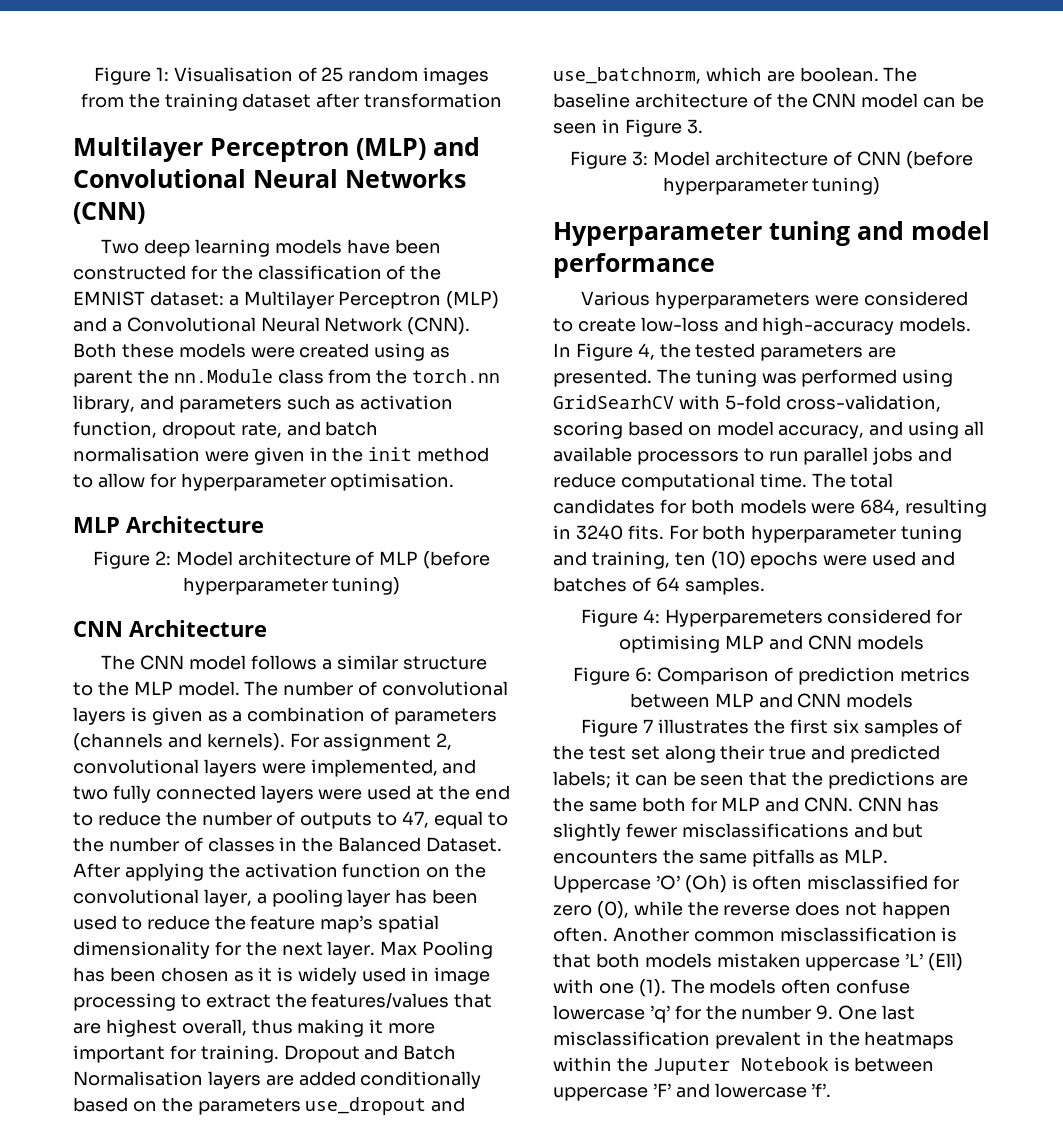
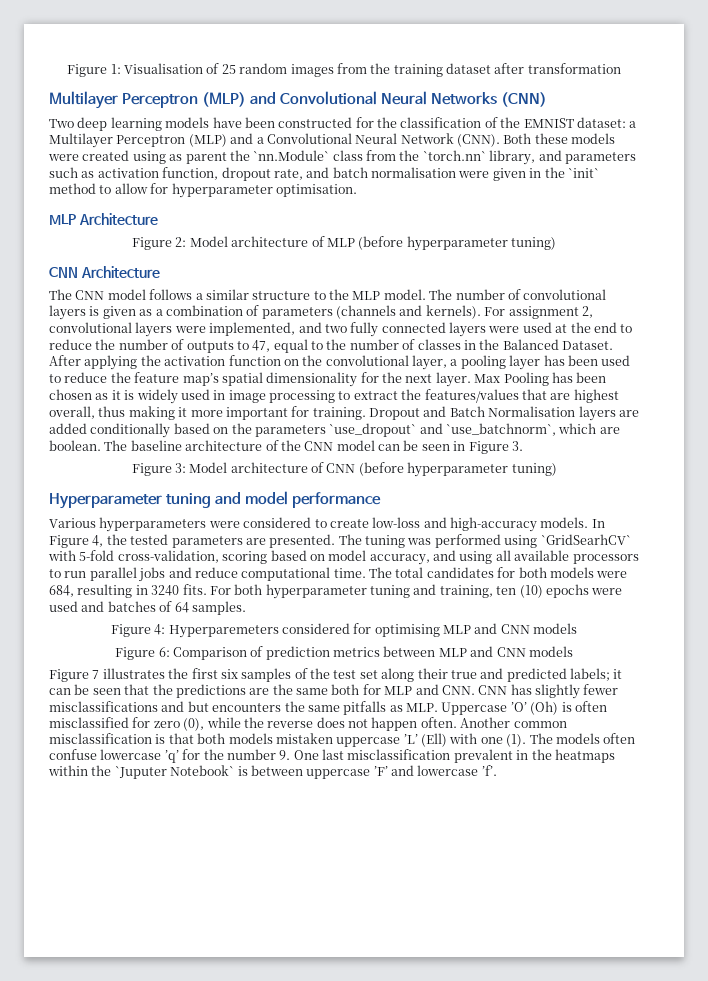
- Both these models were created using as parent the nn.Module class from the torch.nn library, and parameters such as activation function, dropout rate, and batch normalisation were given in the init method to allow for hyperparameter optimisation.
+ Both these models were created using as parent the `nn.Module` class from the `torch.nn` library, and parameters such as activation function, dropout rate, and batch normalisation were given in the `init` method to allow for hyperparameter optimisation.
- Dropout and Batch Normalisation layers are added conditionally based on the parameters use_dropout and use_batchnorm, which are boolean.
+ Dropout and Batch Normalisation layers are added conditionally based on the parameters `use_dropout` and `use_batchnorm`, which are boolean.
- The tuning was performed using GridSearhCV with 5-fold cross-validation, scoring based on model accuracy, and using all available processors to run parallel jobs and reduce computational time.
+ The tuning was performed using `GridSearhCV` with 5-fold cross-validation, scoring based on model accuracy, and using all available processors to run parallel jobs and reduce computational time.
- The models often confuse lowercase ’q’ for the number 9. One last misclassification prevalent in the heatmaps within the Juputer Notebook is between uppercase ’F’ and lowercase ’f’.
+ The models often confuse lowercase ’q’ for the number 9. One last misclassification prevalent in the heatmaps within the `Juputer Notebook` is between uppercase ’F’ and lowercase ’f’.

